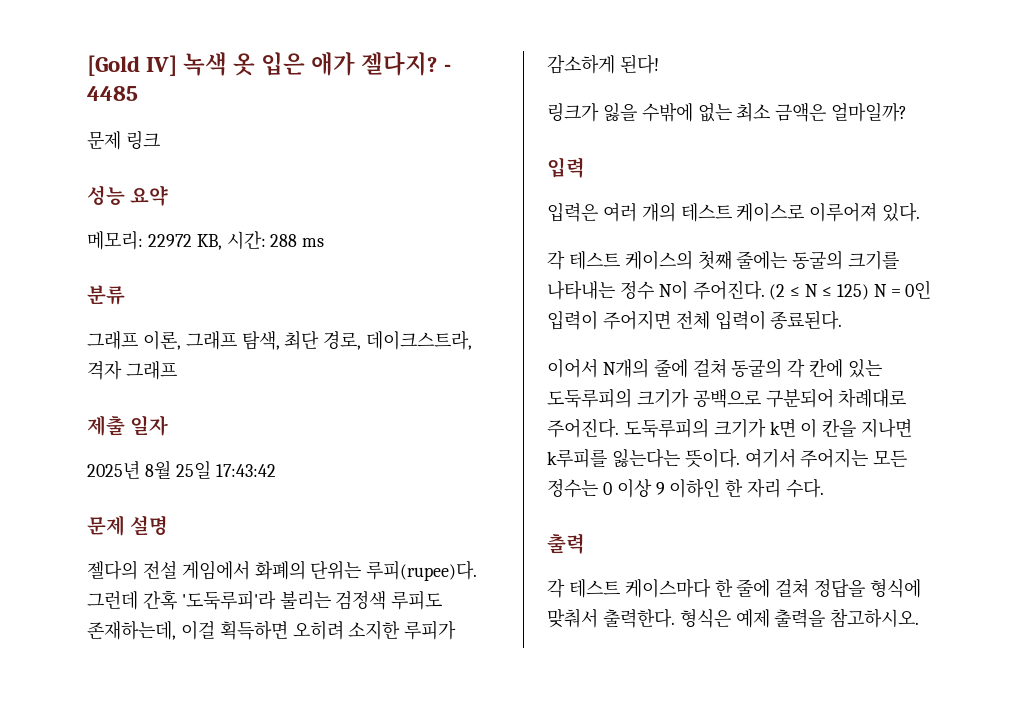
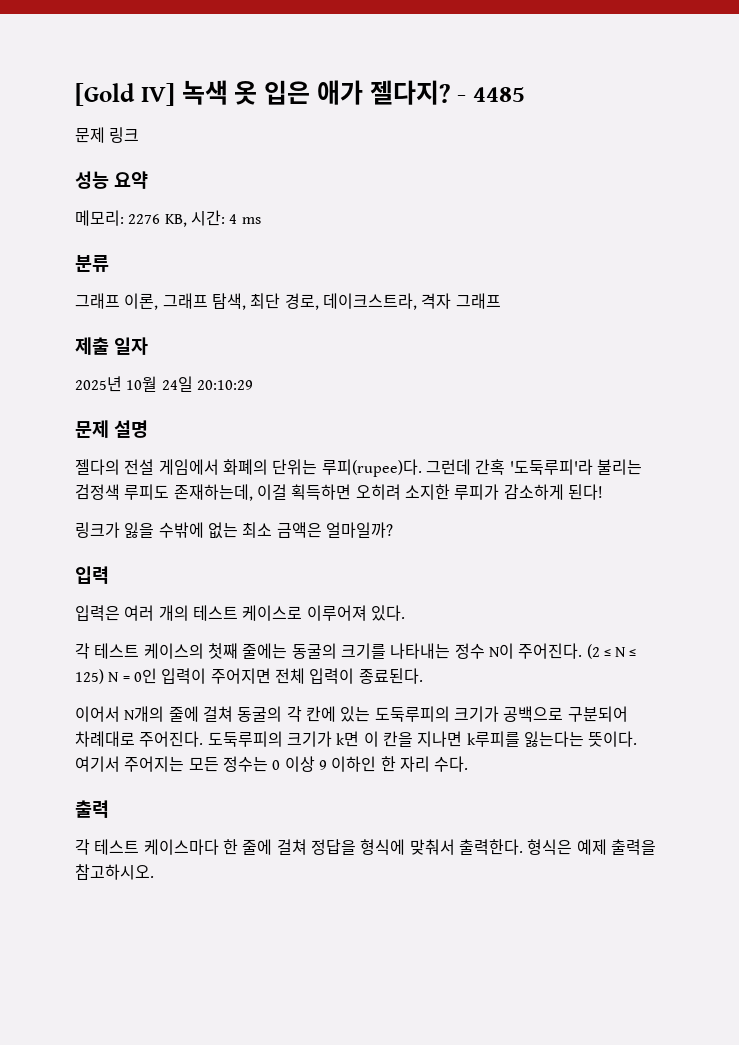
- 메모리: 22972 KB, 시간: 288 ms
+ 메모리: 2276 KB, 시간: 4 ms
- 2025년 8월 25일 17:43:42
+ 2025년 10월 24일 20:10:29

